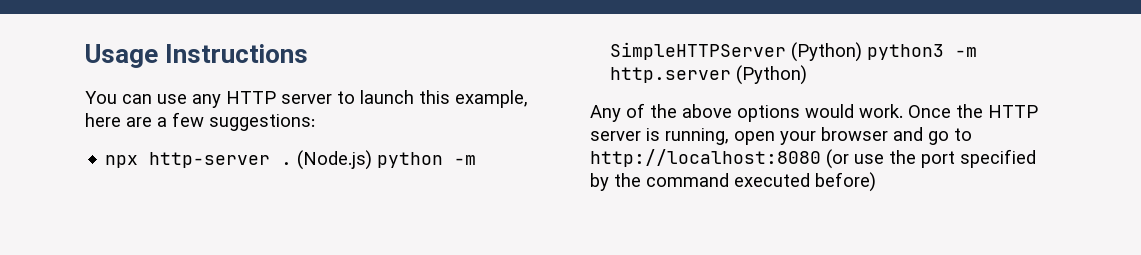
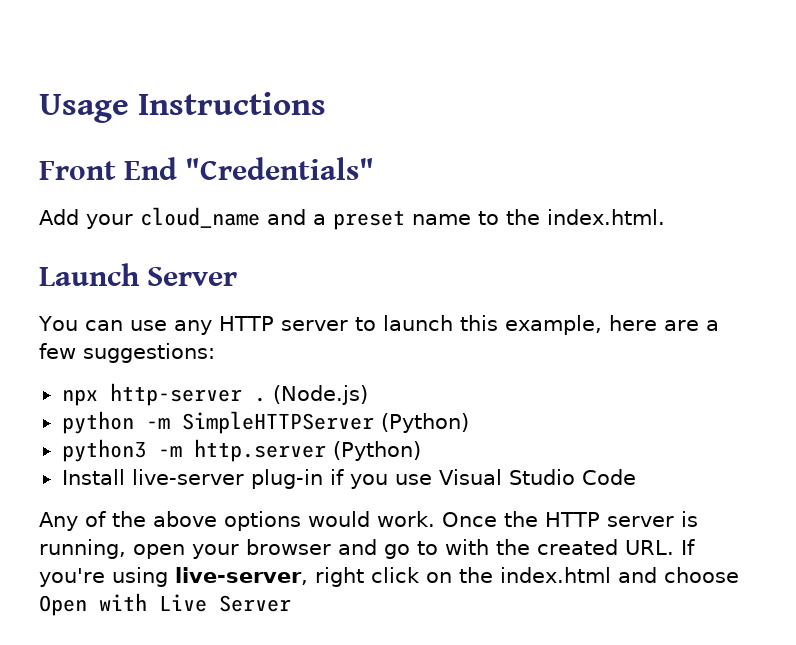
+ Front End "Credentials"
+ Add your cloud_name and a preset name to the index.html.
+ Launch Server
- (Node.js) python -m SimpleHTTPServer (Python) python3 -m http.server (Python)
+ (Node.js)
+ python -m SimpleHTTPServer (Python)
+ python3 -m http.server (Python)
+ Install live-server plug-in if you use Visual Studio Code
- Once the HTTP server is running, open your browser and go to http://localhost:8080 (or use the port specified by the command executed before)
+ Once the HTTP server is running, open your browser and go to with the created URL. If you're using live-server, right click on the index.html and choose Open with Live Server

